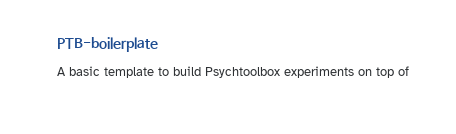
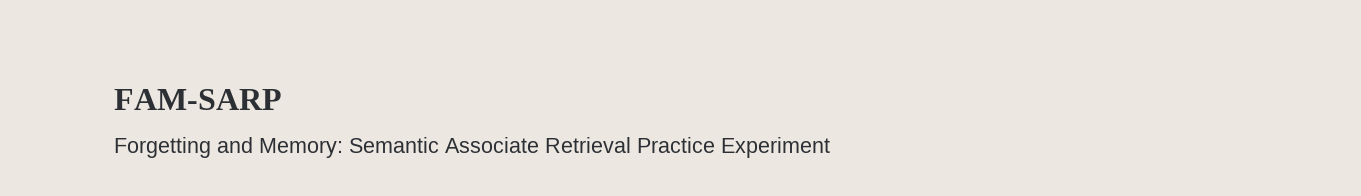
- PTB-boilerplate
- A basic template to build Psychtoolbox experiments on top of
+ FAM-SARP
+ Forgetting and Memory: Semantic Associate Retrieval Practice Experiment

